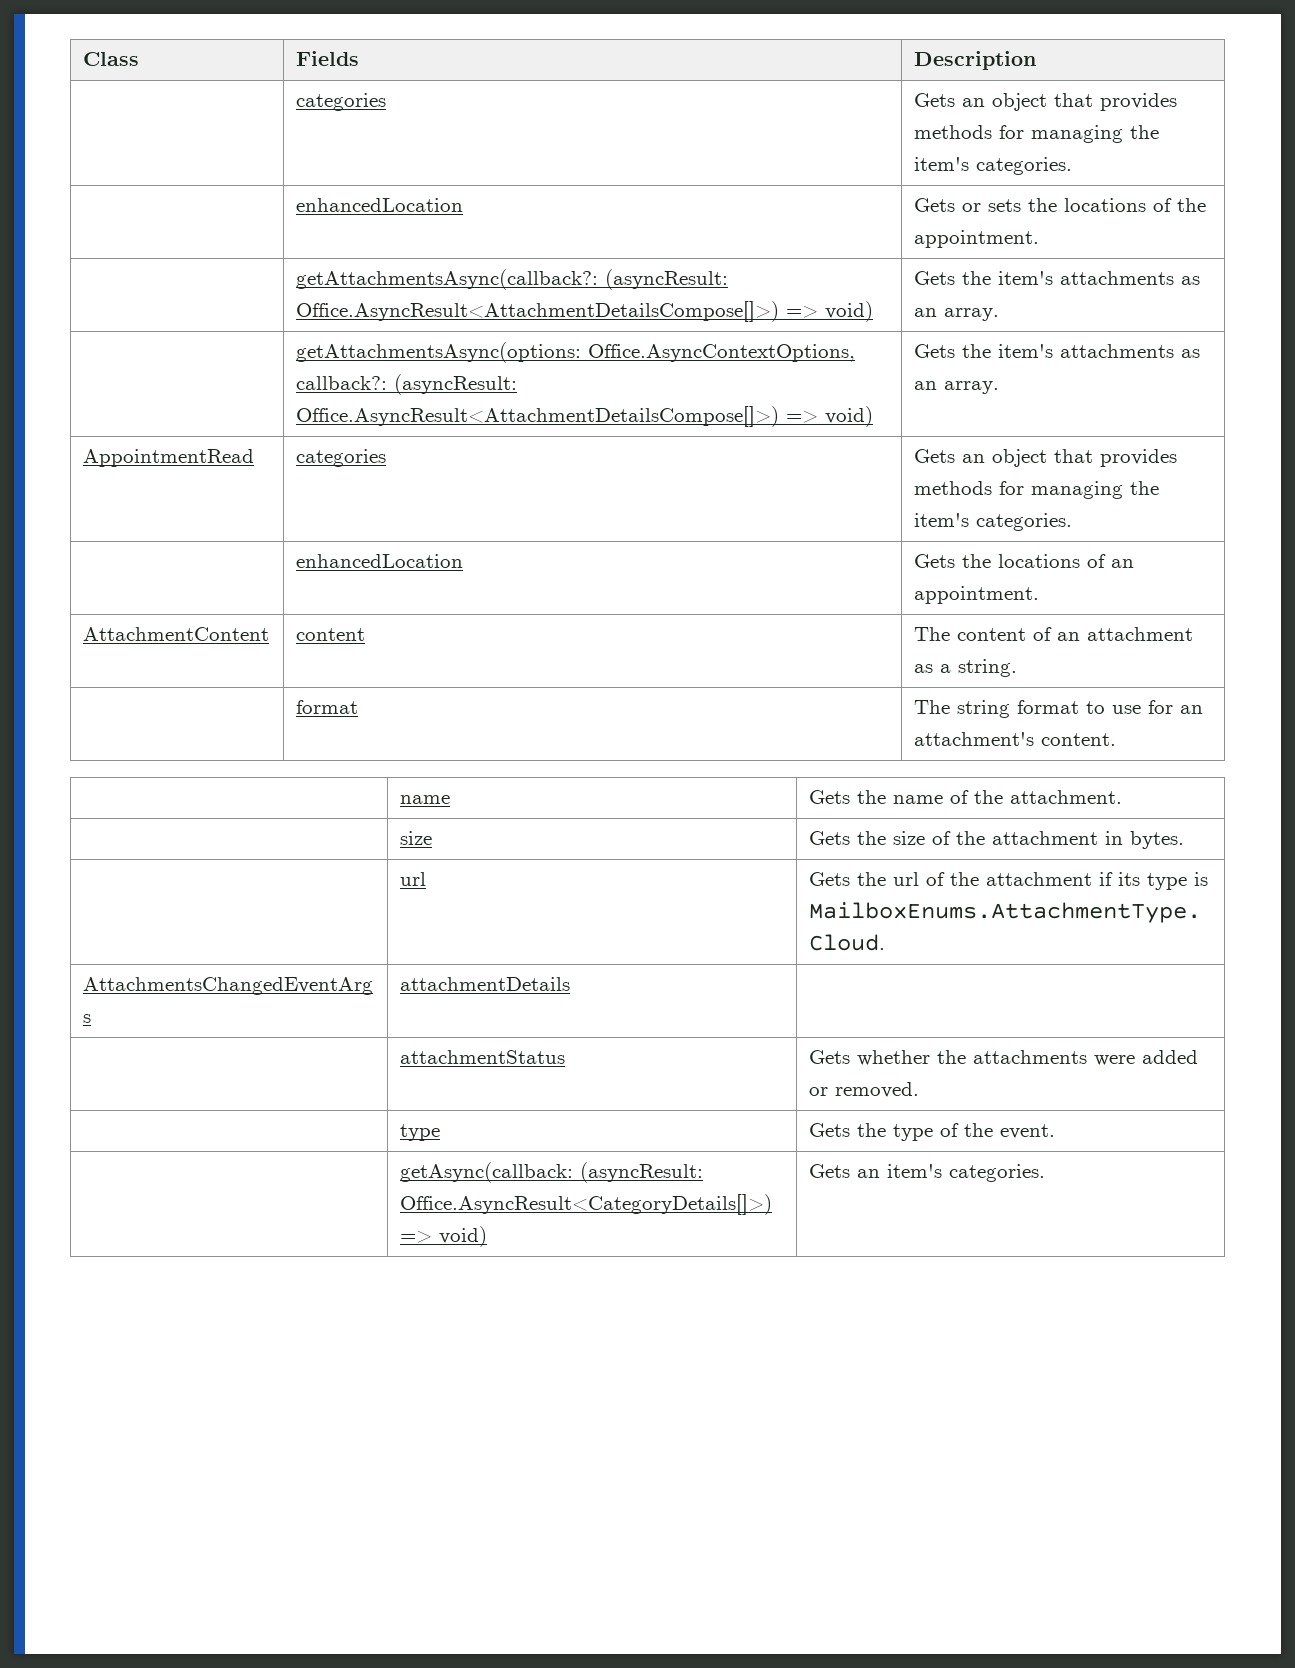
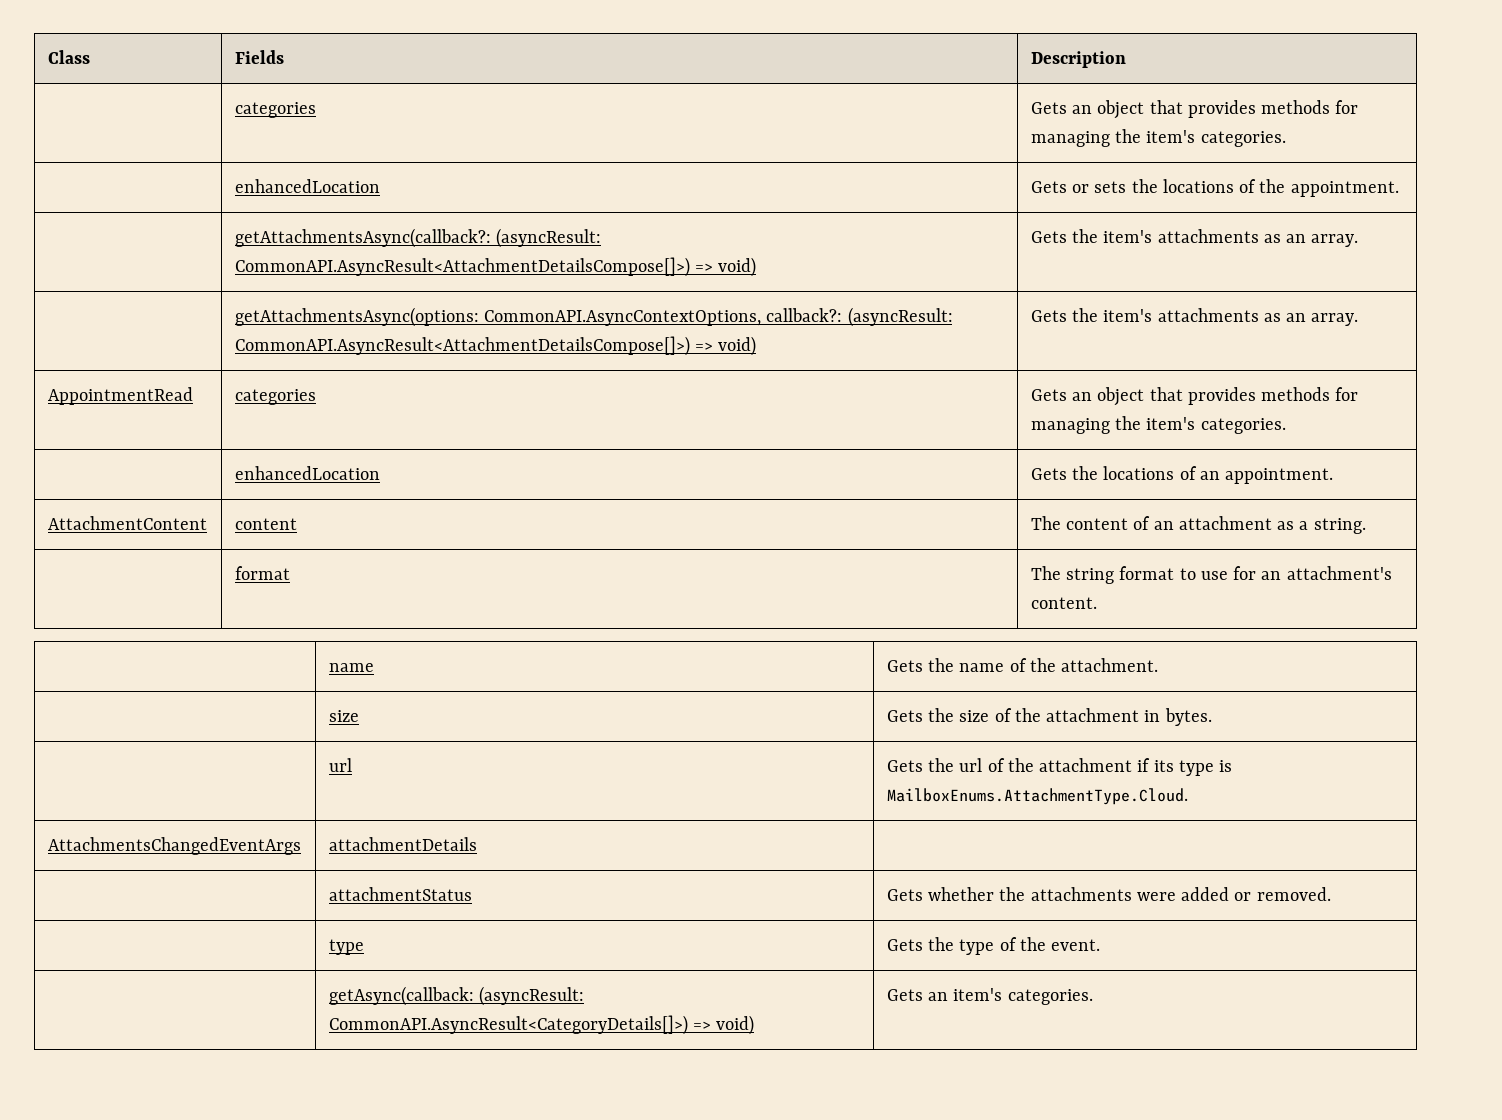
- | getAttachmentsAsync(callback?: (asyncResult: Office.AsyncResult<AttachmentDetailsCompose[]>) => void) | Gets the item's attachments as an array.
+ | getAttachmentsAsync(callback?: (asyncResult: CommonAPI.AsyncResult<AttachmentDetailsCompose[]>) => void) | Gets the item's attachments as an array.
- | getAttachmentsAsync(options: Office.AsyncContextOptions, callback?: (asyncResult: Office.AsyncResult<AttachmentDetailsCompose[]>) => void) | Gets the item's attachments as an array.
+ | getAttachmentsAsync(options: CommonAPI.AsyncContextOptions, callback?: (asyncResult: CommonAPI.AsyncResult<AttachmentDetailsCompose[]>) => void) | Gets the item's attachments as an array.
- | getAsync(callback: (asyncResult: Office.AsyncResult<CategoryDetails[]>) => void) | Gets an item's categories.
+ | getAsync(callback: (asyncResult: CommonAPI.AsyncResult<CategoryDetails[]>) => void) | Gets an item's categories.

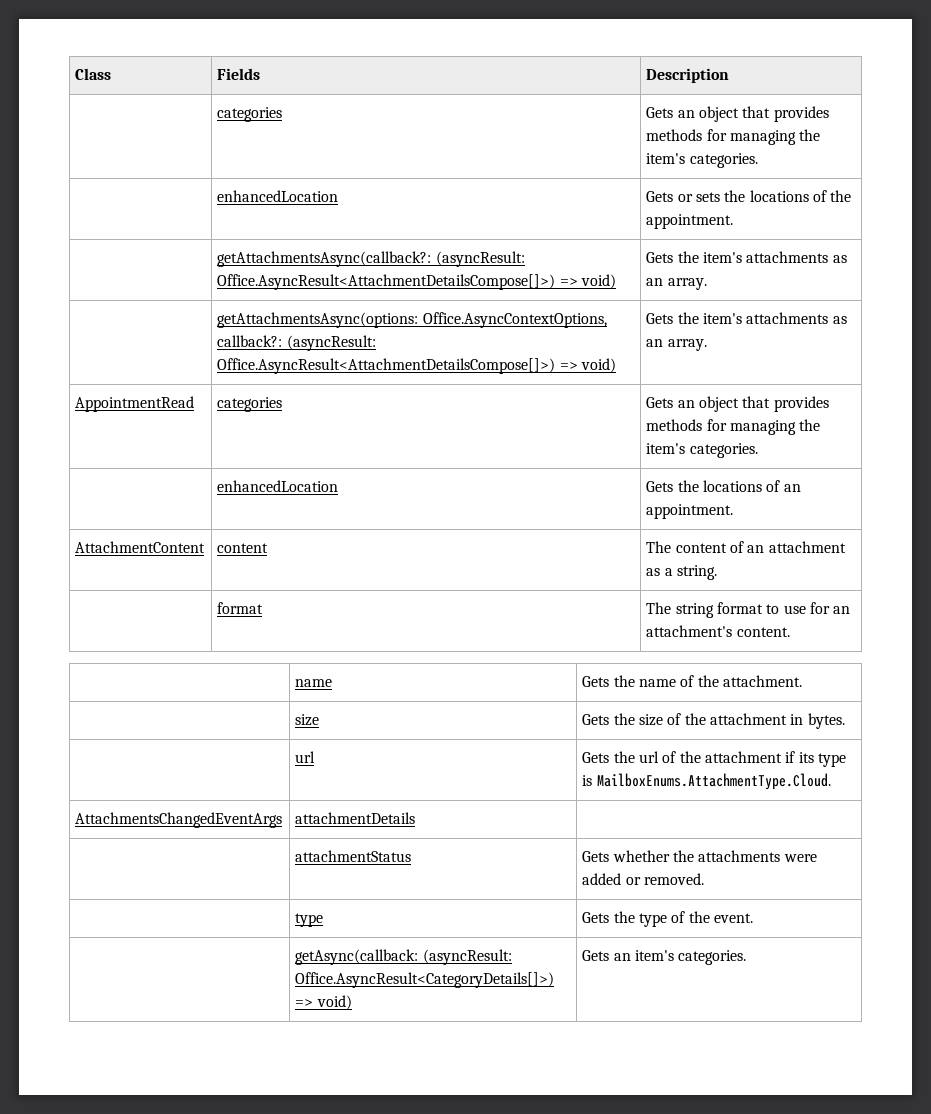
- | getAttachmentsAsync(callback?: (asyncResult: CommonAPI.AsyncResult<AttachmentDetailsCompose[]>) => void) | Gets the item's attachments as an array.
+ | getAttachmentsAsync(callback?: (asyncResult: Office.AsyncResult<AttachmentDetailsCompose[]>) => void) | Gets the item's attachments as an array.
- | getAttachmentsAsync(options: CommonAPI.AsyncContextOptions, callback?: (asyncResult: CommonAPI.AsyncResult<AttachmentDetailsCompose[]>) => void) | Gets the item's attachments as an array.
+ | getAttachmentsAsync(options: Office.AsyncContextOptions, callback?: (asyncResult: Office.AsyncResult<AttachmentDetailsCompose[]>) => void) | Gets the item's attachments as an array.
- | getAsync(callback: (asyncResult: CommonAPI.AsyncResult<CategoryDetails[]>) => void) | Gets an item's categories.
+ | getAsync(callback: (asyncResult: Office.AsyncResult<CategoryDetails[]>) => void) | Gets an item's categories.

